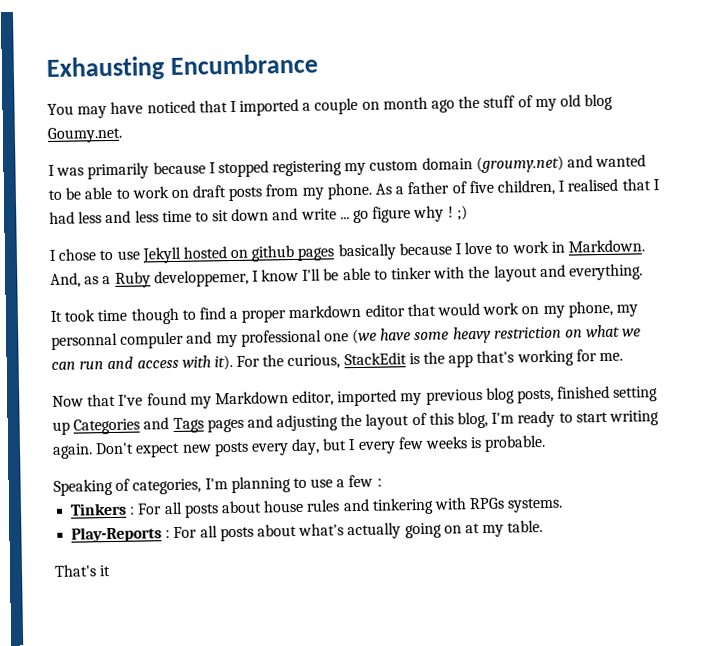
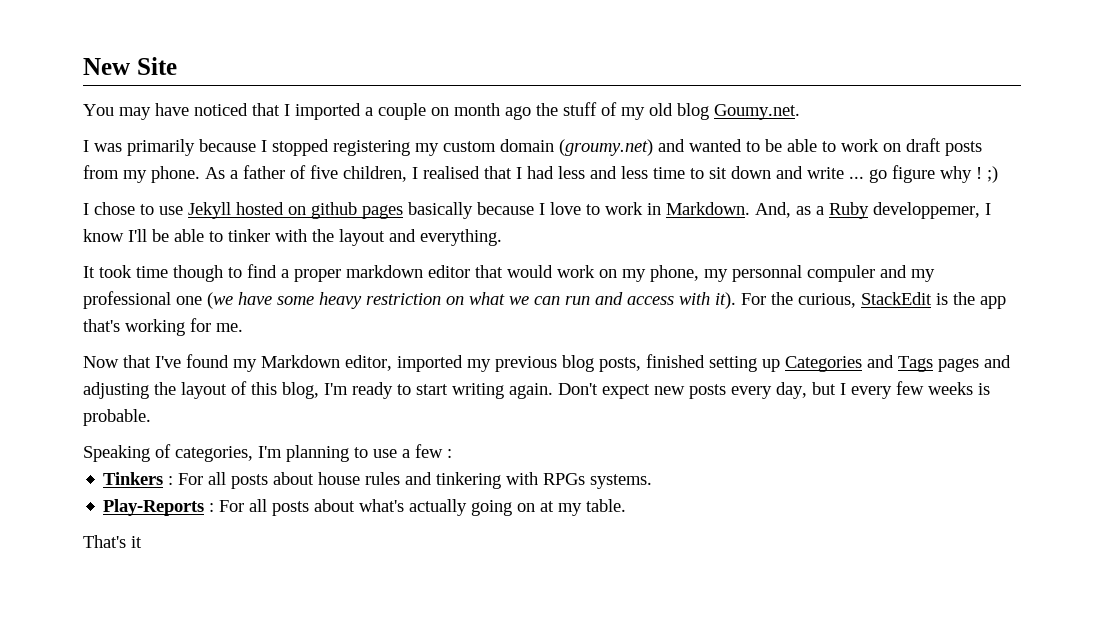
- Exhausting Encumbrance
+ New Site

